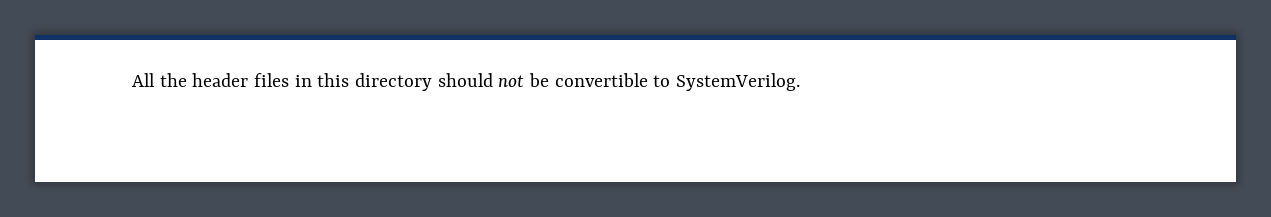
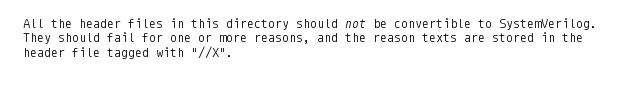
+ They should fail for one or more reasons, and the reason texts are stored in the header file tagged with "//X".

